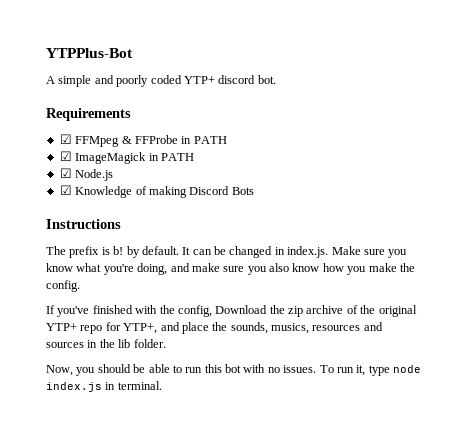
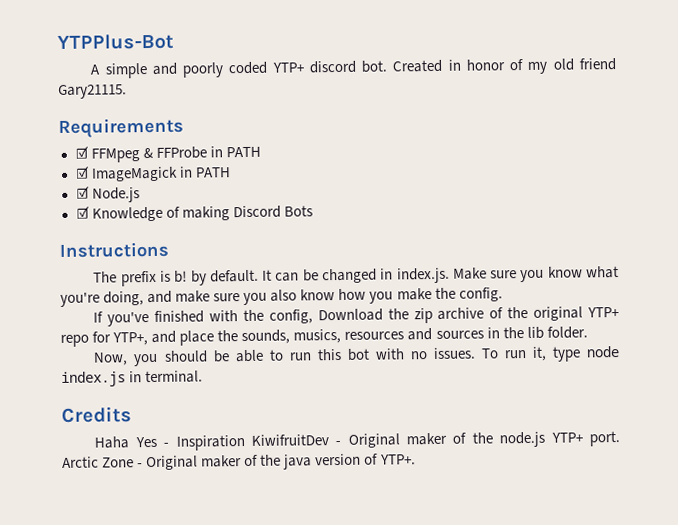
+ Created in honor of my old friend Gary21115.
+ Credits
+ Haha Yes - Inspiration KiwifruitDev - Original maker of the node.js YTP+ port. Arctic Zone - Original maker of the java version of YTP+.

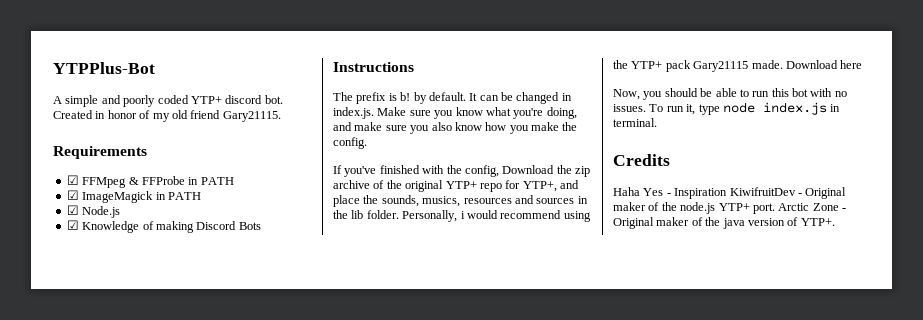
+ Personally, i would recommend using the YTP+ pack Gary21115 made. Download here

